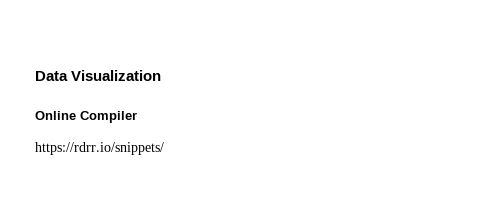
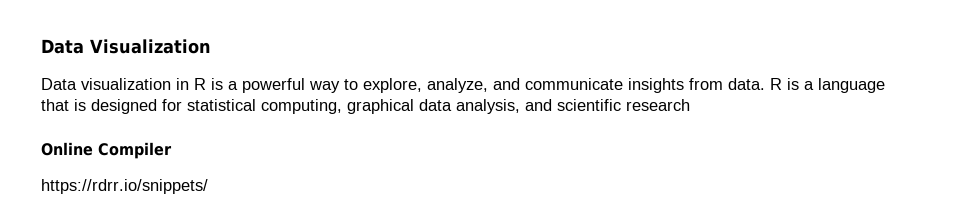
+ Data visualization in R is a powerful way to explore, analyze, and communicate insights from data. R is a language that is designed for statistical computing, graphical data analysis, and scientific research

